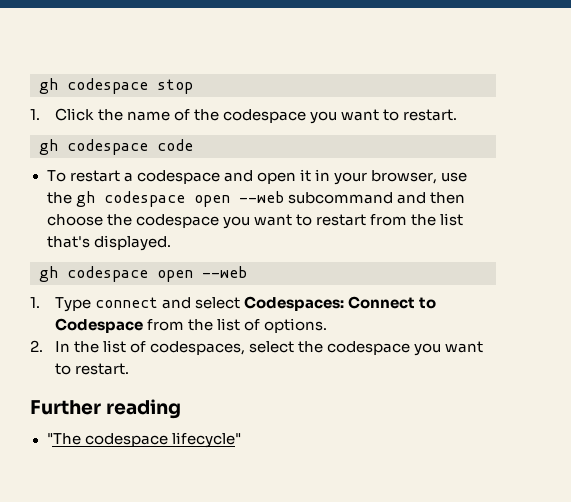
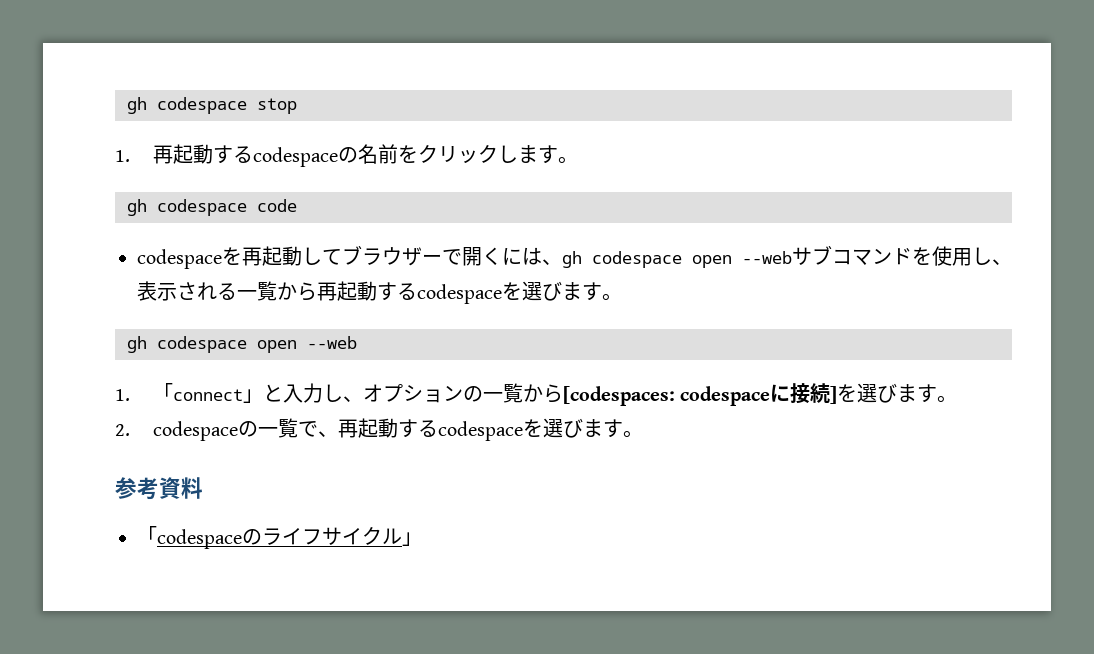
- 1. Click the name of the codespace you want to restart.
+ 1.再起動するcodespaceの名前をクリックします。
  gh codespace code
- To restart a codespace and open it in your browser, use the gh codespace open --web subcommand and then choose the codespace you want to restart from the list that's displayed.
+ codespaceを再起動してブラウザーで開くには、gh codespace open --webサブコマンドを使用し、表示される一覧から再起動するcodespaceを選びます。
- 1. Type connect and select Codespaces: Connect to Codespace from the list of options.
- 2. In the list of codespaces, select the codespace you want to restart.
- Further reading
- "The codespace lifecycle"
+ 1.「connect」と入力し、オプションの一覧から[codespaces: codespaceに接続]を選びます。
+ 2. codespaceの一覧で、再起動するcodespaceを選びます。
+ 参考資料
+ 「codespaceのライフサイクル」

